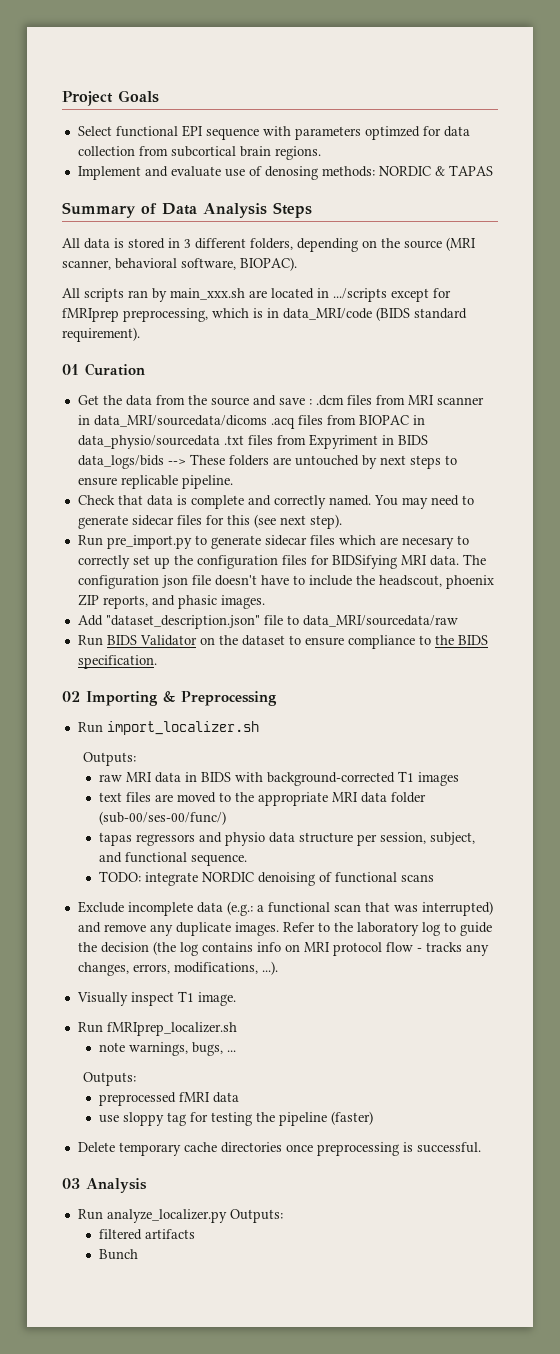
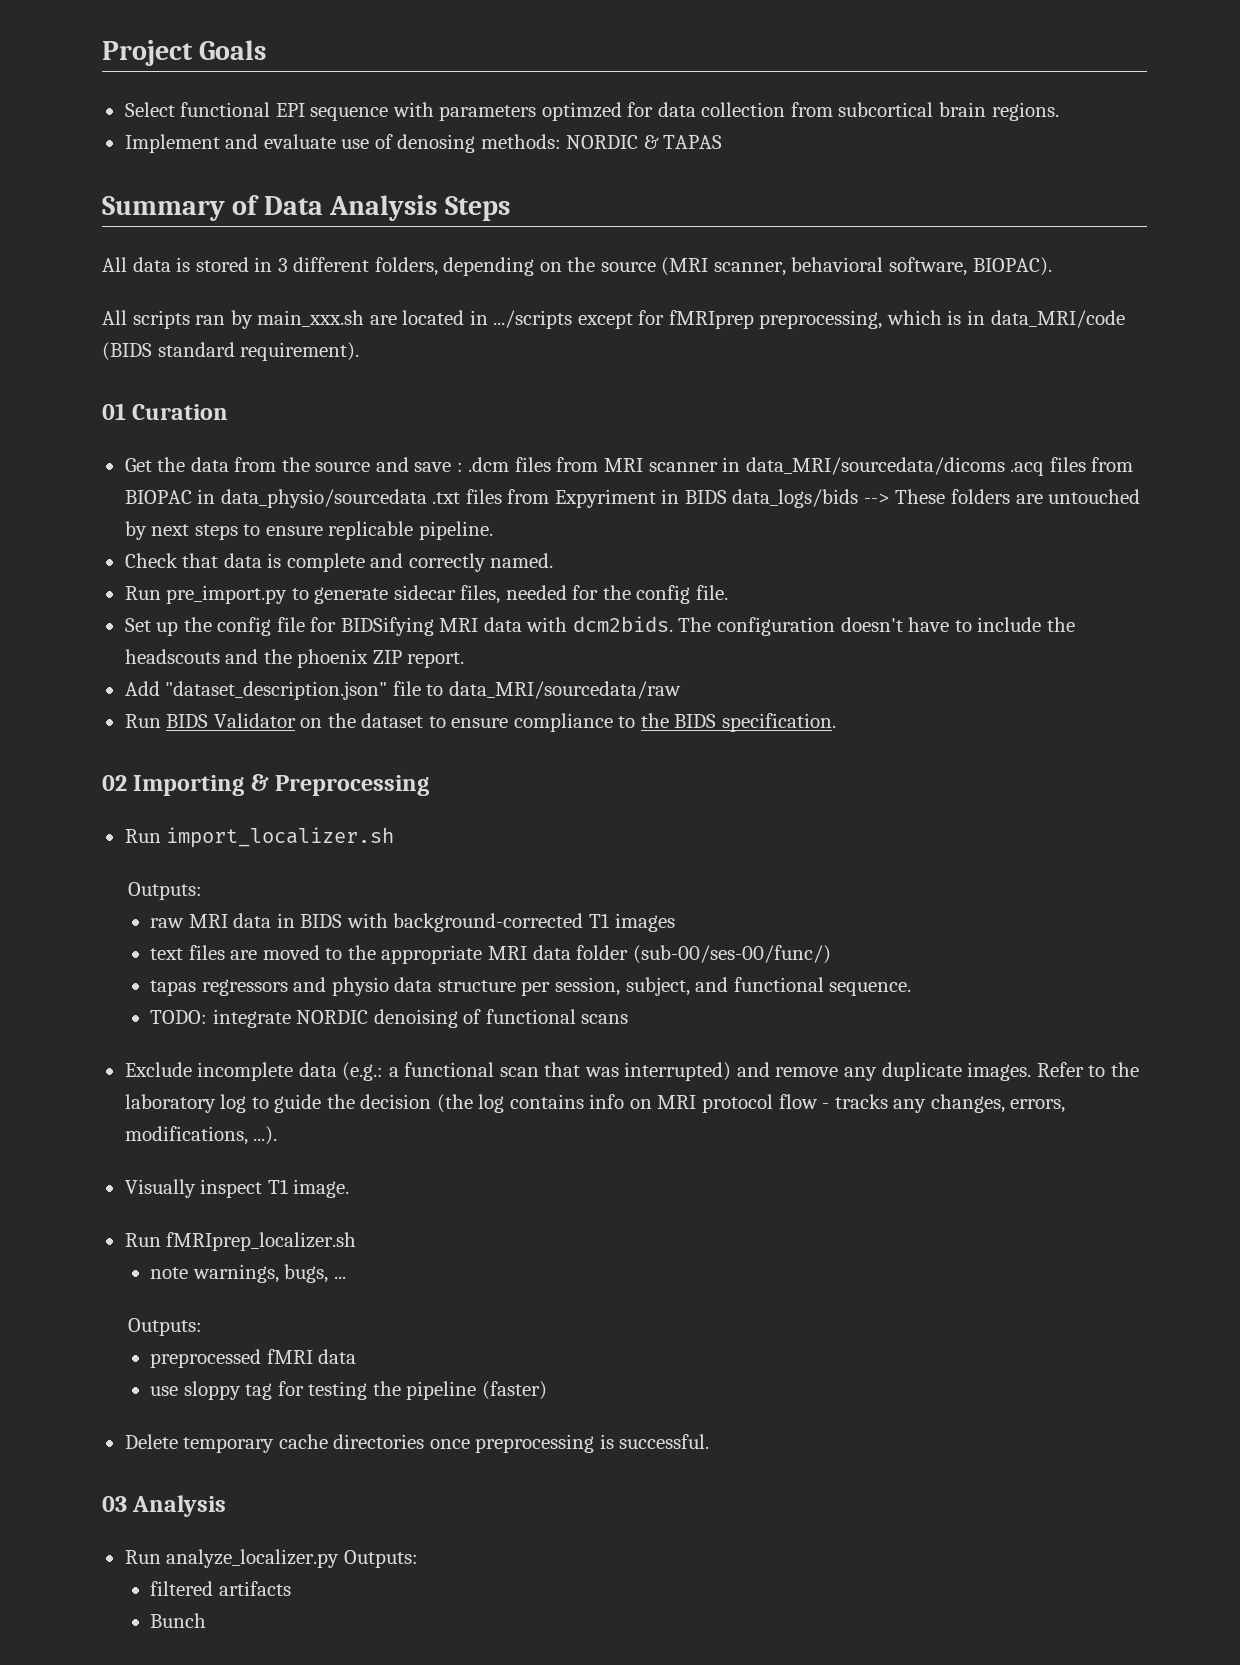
- You may need to generate sidecar files for this (see next step).
- Run pre_import.py to generate sidecar files which are necesary to correctly set up the configuration files for BIDSifying MRI data. The configuration json file doesn't have to include the headscout, phoenix ZIP reports, and phasic images.
+ Run pre_import.py to generate sidecar files, needed for the config file.
+ Set up the config file for BIDSifying MRI data with dcm2bids. The configuration doesn't have to include the headscouts and the phoenix ZIP report.

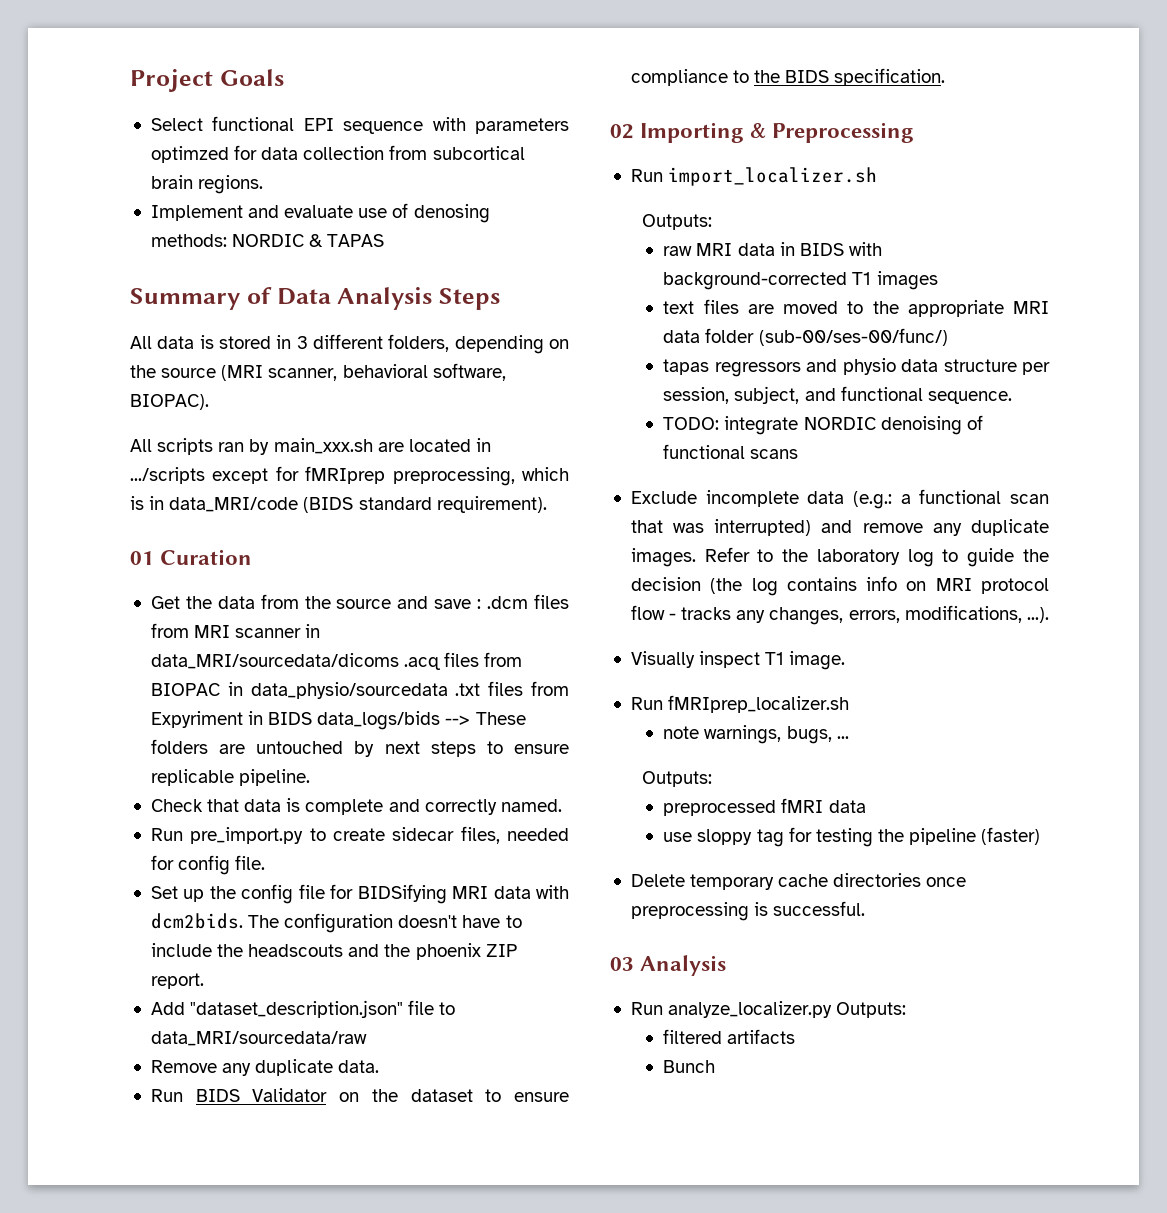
- Run pre_import.py to generate sidecar files, needed for the config file.
+ Run pre_import.py to create sidecar files, needed for config file.
+ Remove any duplicate data.

